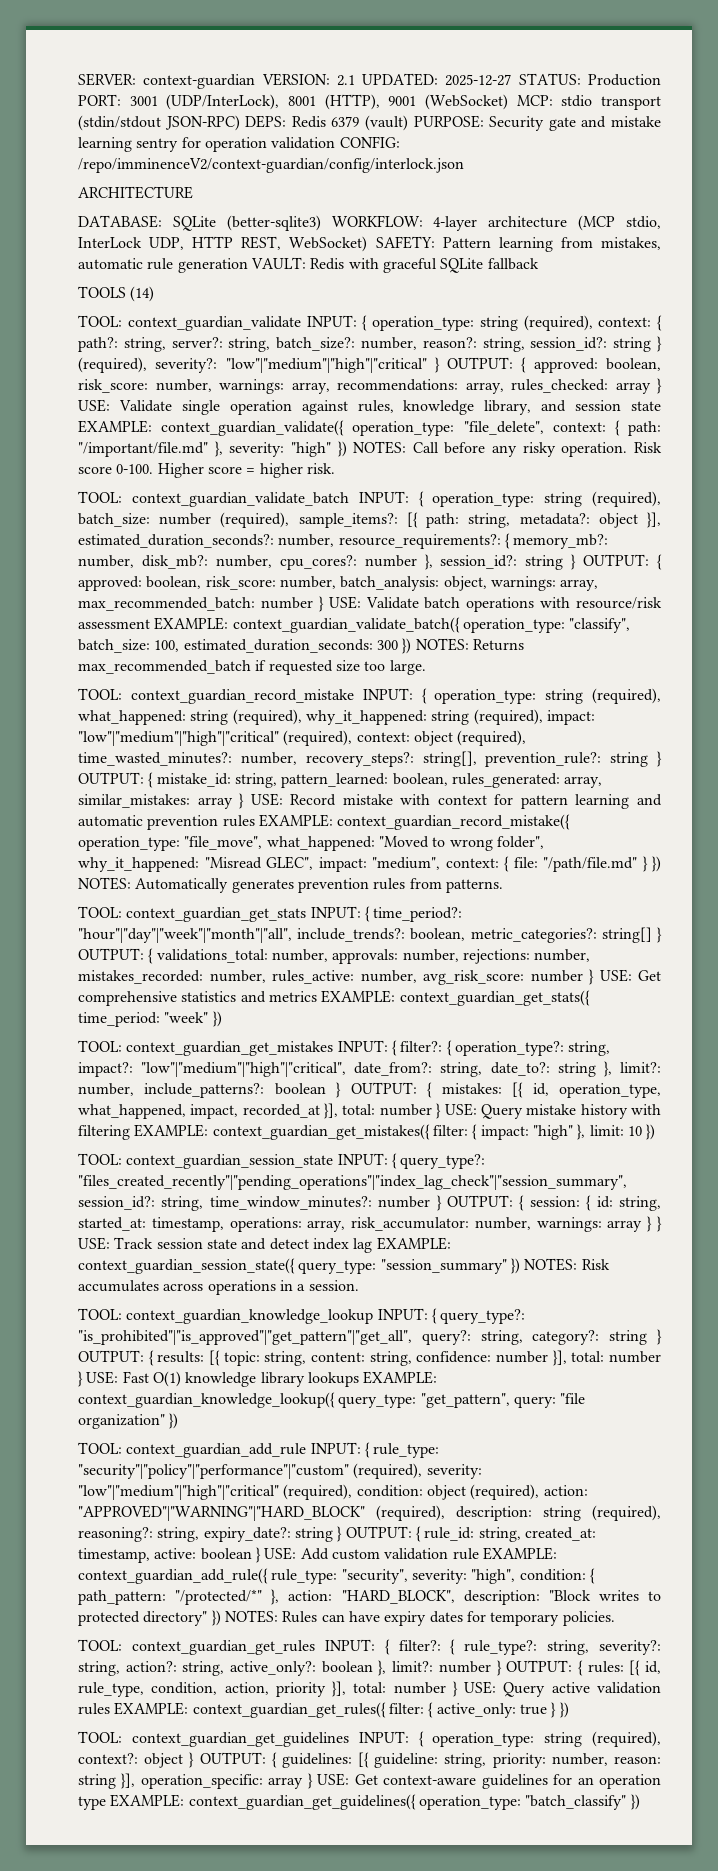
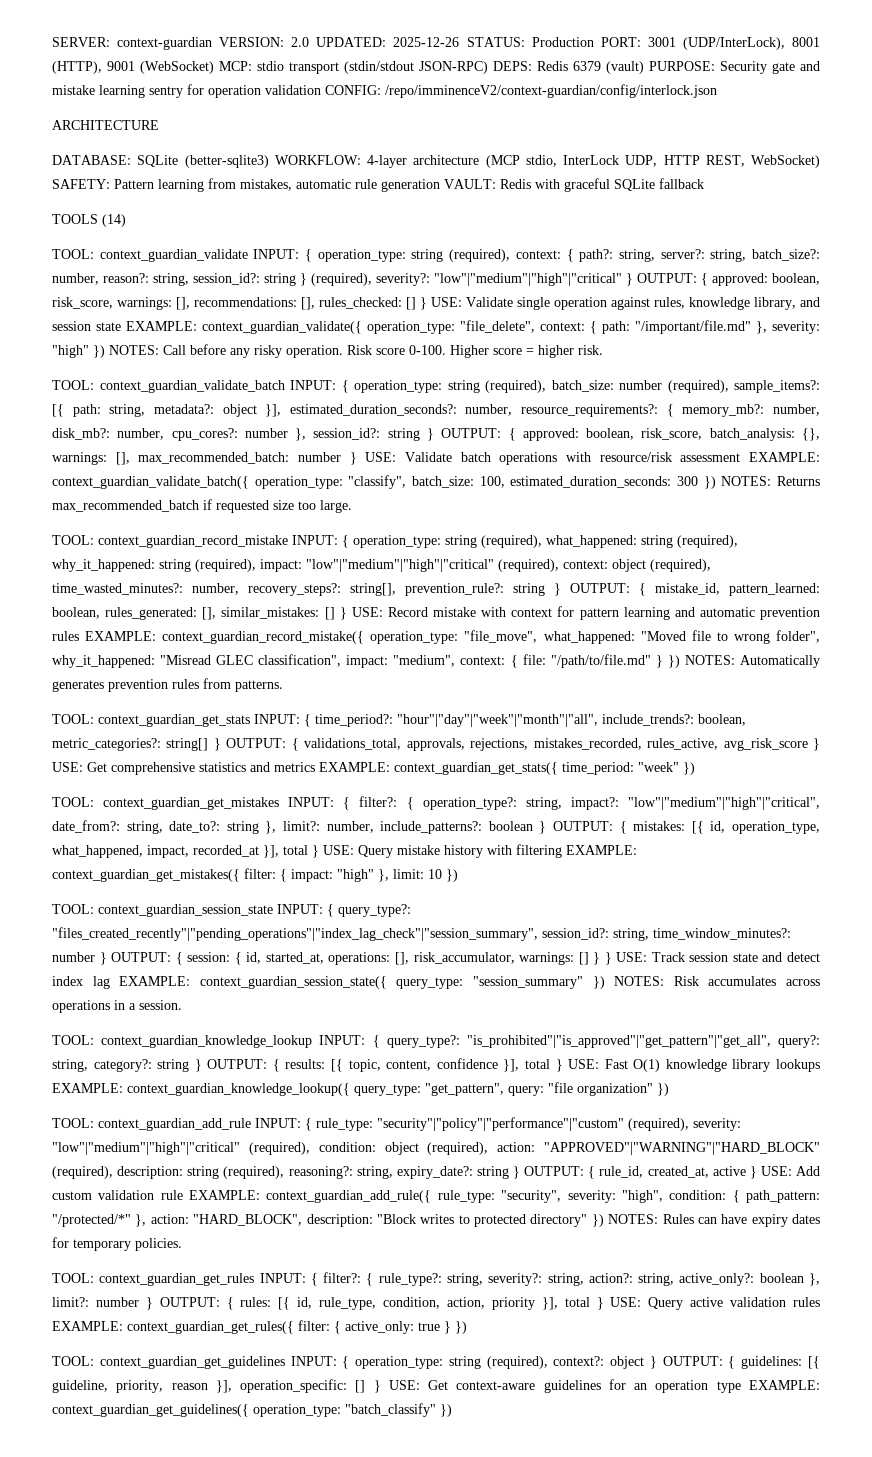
- SERVER: context-guardian VERSION: 2.1 UPDATED: 2025-12-27 STATUS: Production PORT: 3001 (UDP/InterLock), 8001 (HTTP), 9001 (WebSocket) MCP: stdio transport (stdin/stdout JSON-RPC) DEPS: Redis 6379 (vault) PURPOSE: Security gate and mistake learning sentry for operation validation CONFIG: /repo/imminenceV2/context-guardian/config/interlock.json
+ SERVER: context-guardian VERSION: 2.0 UPDATED: 2025-12-26 STATUS: Production PORT: 3001 (UDP/InterLock), 8001 (HTTP), 9001 (WebSocket) MCP: stdio transport (stdin/stdout JSON-RPC) DEPS: Redis 6379 (vault) PURPOSE: Security gate and mistake learning sentry for operation validation CONFIG: /repo/imminenceV2/context-guardian/config/interlock.json
- TOOL: context_guardian_validate INPUT: { operation_type: string (required), context: { path?: string, server?: string, batch_size?: number, reason?: string, session_id?: string } (required), severity?: "low"|"medium"|"high"|"critical" } OUTPUT: { approved: boolean, risk_score: number, warnings: array, recommendations: array, rules_checked: array } USE: Validate single operation against rules, knowledge library, and session state EXAMPLE: context_guardian_validate({ operation_type: "file_delete", context: { path: "/important/file.md" }, severity: "high" }) NOTES: Call before any risky operation.
+ TOOL: context_guardian_validate INPUT: { operation_type: string (required), context: { path?: string, server?: string, batch_size?: number, reason?: string, session_id?: string } (required), severity?: "low"|"medium"|"high"|"critical" } OUTPUT: { approved: boolean, risk_score, warnings: [], recommendations: [], rules_checked: [] } USE: Validate single operation against rules, knowledge library, and session state EXAMPLE: context_guardian_validate({ operation_type: "file_delete", context: { path: "/important/file.md" }, severity: "high" }) NOTES: Call before any risky operation.
- boolean, risk_score: number, batch_analysis: object, warnings: array, max_recommended_batch:
+ boolean, risk_score, batch_analysis: {}, warnings: [], max_recommended_batch:
- { mistake_id: string, pattern_learned:
+ { mistake_id, pattern_learned:
- array, similar_mistakes: array } USE:
+ [], similar_mistakes: [] } USE:
- "Moved to wrong folder", why_it_happened:
+ "Moved file to wrong folder", why_it_happened:
- "Misread GLEC", impact:
+ "Misread GLEC classification", impact:
- "/path/file.md" } }) NOTES:
+ "/path/to/file.md" } }) NOTES:
- TOOL: context_guardian_get_stats INPUT: { time_period?: "hour"|"day"|"week"|"month"|"all", include_trends?: boolean, metric_categories?: string[] } OUTPUT: { validations_total: number, approvals: number, rejections: number, mistakes_recorded: number, rules_active: number, avg_risk_score: number } USE: Get comprehensive statistics and metrics EXAMPLE: context_guardian_get_stats({ time_period: "week" })
+ TOOL: context_guardian_get_stats INPUT: { time_period?: "hour"|"day"|"week"|"month"|"all", include_trends?: boolean, metric_categories?: string[] } OUTPUT: { validations_total, approvals, rejections, mistakes_recorded, rules_active, avg_risk_score } USE: Get comprehensive statistics and metrics EXAMPLE: context_guardian_get_stats({ time_period: "week" })
- TOOL: context_guardian_get_mistakes INPUT: { filter?: { operation_type?: string, impact?: "low"|"medium"|"high"|"critical", date_from?: string, date_to?: string }, limit?: number, include_patterns?: boolean } OUTPUT: { mistakes: [{ id, operation_type, what_happened, impact, recorded_at }], total: number } USE: Query mistake history with filtering EXAMPLE: context_guardian_get_mistakes({ filter: { impact: "high" }, limit: 10 })
+ TOOL: context_guardian_get_mistakes INPUT: { filter?: { operation_type?: string, impact?: "low"|"medium"|"high"|"critical", date_from?: string, date_to?: string }, limit?: number, include_patterns?: boolean } OUTPUT: { mistakes: [{ id, operation_type, what_happened, impact, recorded_at }], total } USE: Query mistake history with filtering EXAMPLE: context_guardian_get_mistakes({ filter: { impact: "high" }, limit: 10 })
- TOOL: context_guardian_session_state INPUT: { query_type?: "files_created_recently"|"pending_operations"|"index_lag_check"|"session_summary", session_id?: string, time_window_minutes?: number } OUTPUT: { session: { id: string, started_at: timestamp, operations: array, risk_accumulator: number, warnings: array } } USE: Track session state and detect index lag EXAMPLE: context_guardian_session_state({ query_type: "session_summary" }) NOTES: Risk accumulates across operations in a session.
+ TOOL: context_guardian_session_state INPUT: { query_type?: "files_created_recently"|"pending_operations"|"index_lag_check"|"session_summary", session_id?: string, time_window_minutes?: number } OUTPUT: { session: { id, started_at, operations: [], risk_accumulator, warnings: [] } } USE: Track session state and detect index lag EXAMPLE: context_guardian_session_state({ query_type: "session_summary" }) NOTES: Risk accumulates across operations in a session.
- TOOL: context_guardian_knowledge_lookup INPUT: { query_type?: "is_prohibited"|"is_approved"|"get_pattern"|"get_all", query?: string, category?: string } OUTPUT: { results: [{ topic: string, content: string, confidence: number }], total: number } USE: Fast O(1) knowledge library lookups EXAMPLE: context_guardian_knowledge_lookup({ query_type: "get_pattern", query: "file organization" })
+ TOOL: context_guardian_knowledge_lookup INPUT: { query_type?: "is_prohibited"|"is_approved"|"get_pattern"|"get_all", query?: string, category?: string } OUTPUT: { results: [{ topic, content, confidence }], total } USE: Fast O(1) knowledge library lookups EXAMPLE: context_guardian_knowledge_lookup({ query_type: "get_pattern", query: "file organization" })
- { rule_id: string, created_at: timestamp, active: boolean } USE:
+ { rule_id, created_at, active } USE:
- TOOL: context_guardian_get_rules INPUT: { filter?: { rule_type?: string, severity?: string, action?: string, active_only?: boolean }, limit?: number } OUTPUT: { rules: [{ id, rule_type, condition, action, priority }], total: number } USE: Query active validation rules EXAMPLE: context_guardian_get_rules({ filter: { active_only: true } })
+ TOOL: context_guardian_get_rules INPUT: { filter?: { rule_type?: string, severity?: string, action?: string, active_only?: boolean }, limit?: number } OUTPUT: { rules: [{ id, rule_type, condition, action, priority }], total } USE: Query active validation rules EXAMPLE: context_guardian_get_rules({ filter: { active_only: true } })
- TOOL: context_guardian_get_guidelines INPUT: { operation_type: string (required), context?: object } OUTPUT: { guidelines: [{ guideline: string, priority: number, reason: string }], operation_specific: array } USE: Get context-aware guidelines for an operation type EXAMPLE: context_guardian_get_guidelines({ operation_type: "batch_classify" })
+ TOOL: context_guardian_get_guidelines INPUT: { operation_type: string (required), context?: object } OUTPUT: { guidelines: [{ guideline, priority, reason }], operation_specific: [] } USE: Get context-aware guidelines for an operation type EXAMPLE: context_guardian_get_guidelines({ operation_type: "batch_classify" })

